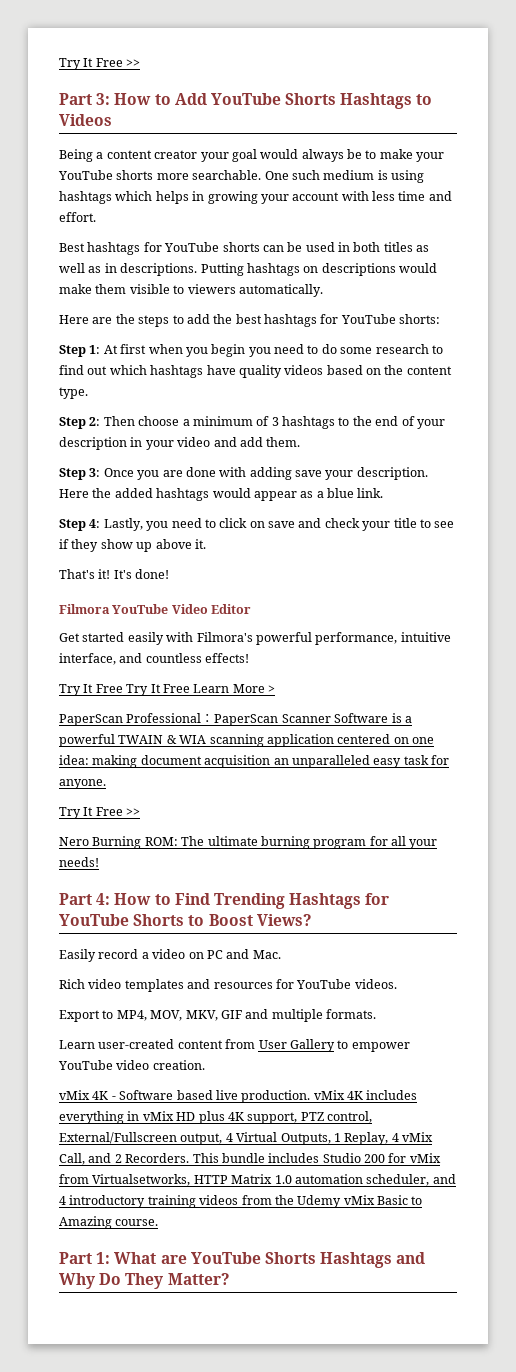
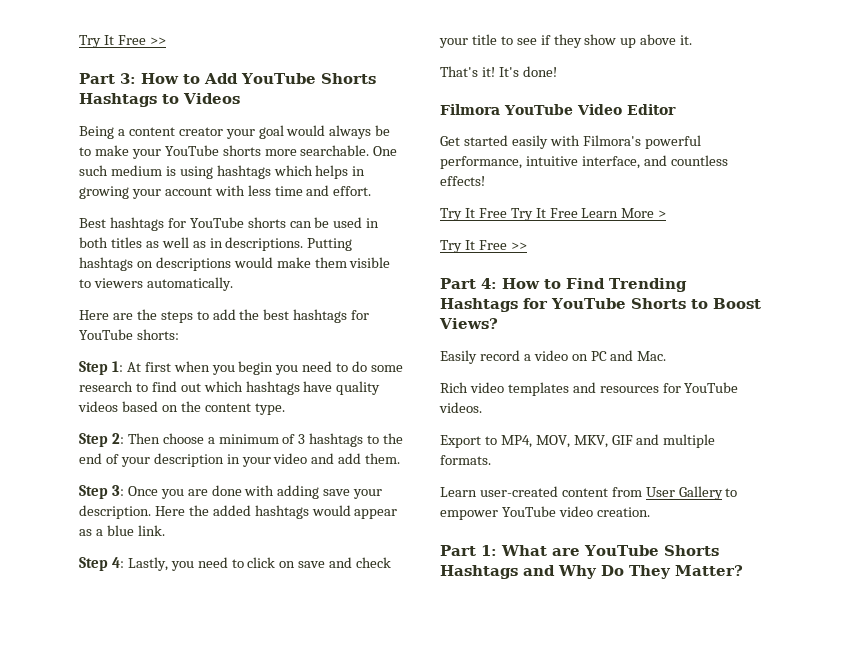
  Try It Free Try It Free Learn More >
- PaperScan Professional：PaperScan Scanner Software is a powerful TWAIN & WIA scanning application centered on one idea: making document acquisition an unparalleled easy task for anyone.
  Try It Free >>
- Nero Burning ROM: The ultimate burning program for all your needs!
- vMix 4K - Software based live production. vMix 4K includes everything in vMix HD plus 4K support, PTZ control, External/Fullscreen output, 4 Virtual Outputs, 1 Replay, 4 vMix Call, and 2 Recorders. This bundle includes Studio 200 for vMix from Virtualsetworks, HTTP Matrix 1.0 automation scheduler, and 4 introductory training videos from the Udemy vMix Basic to Amazing course.

